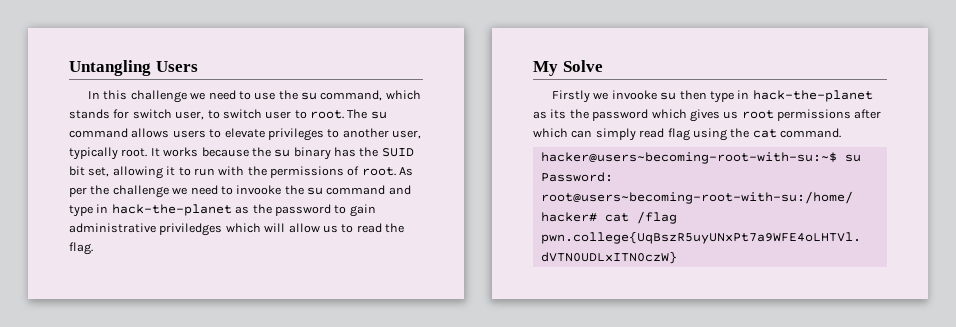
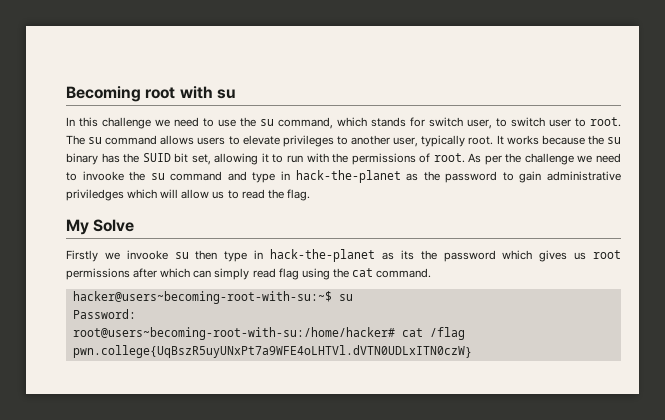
- Untangling Users
+ Becoming root with su

